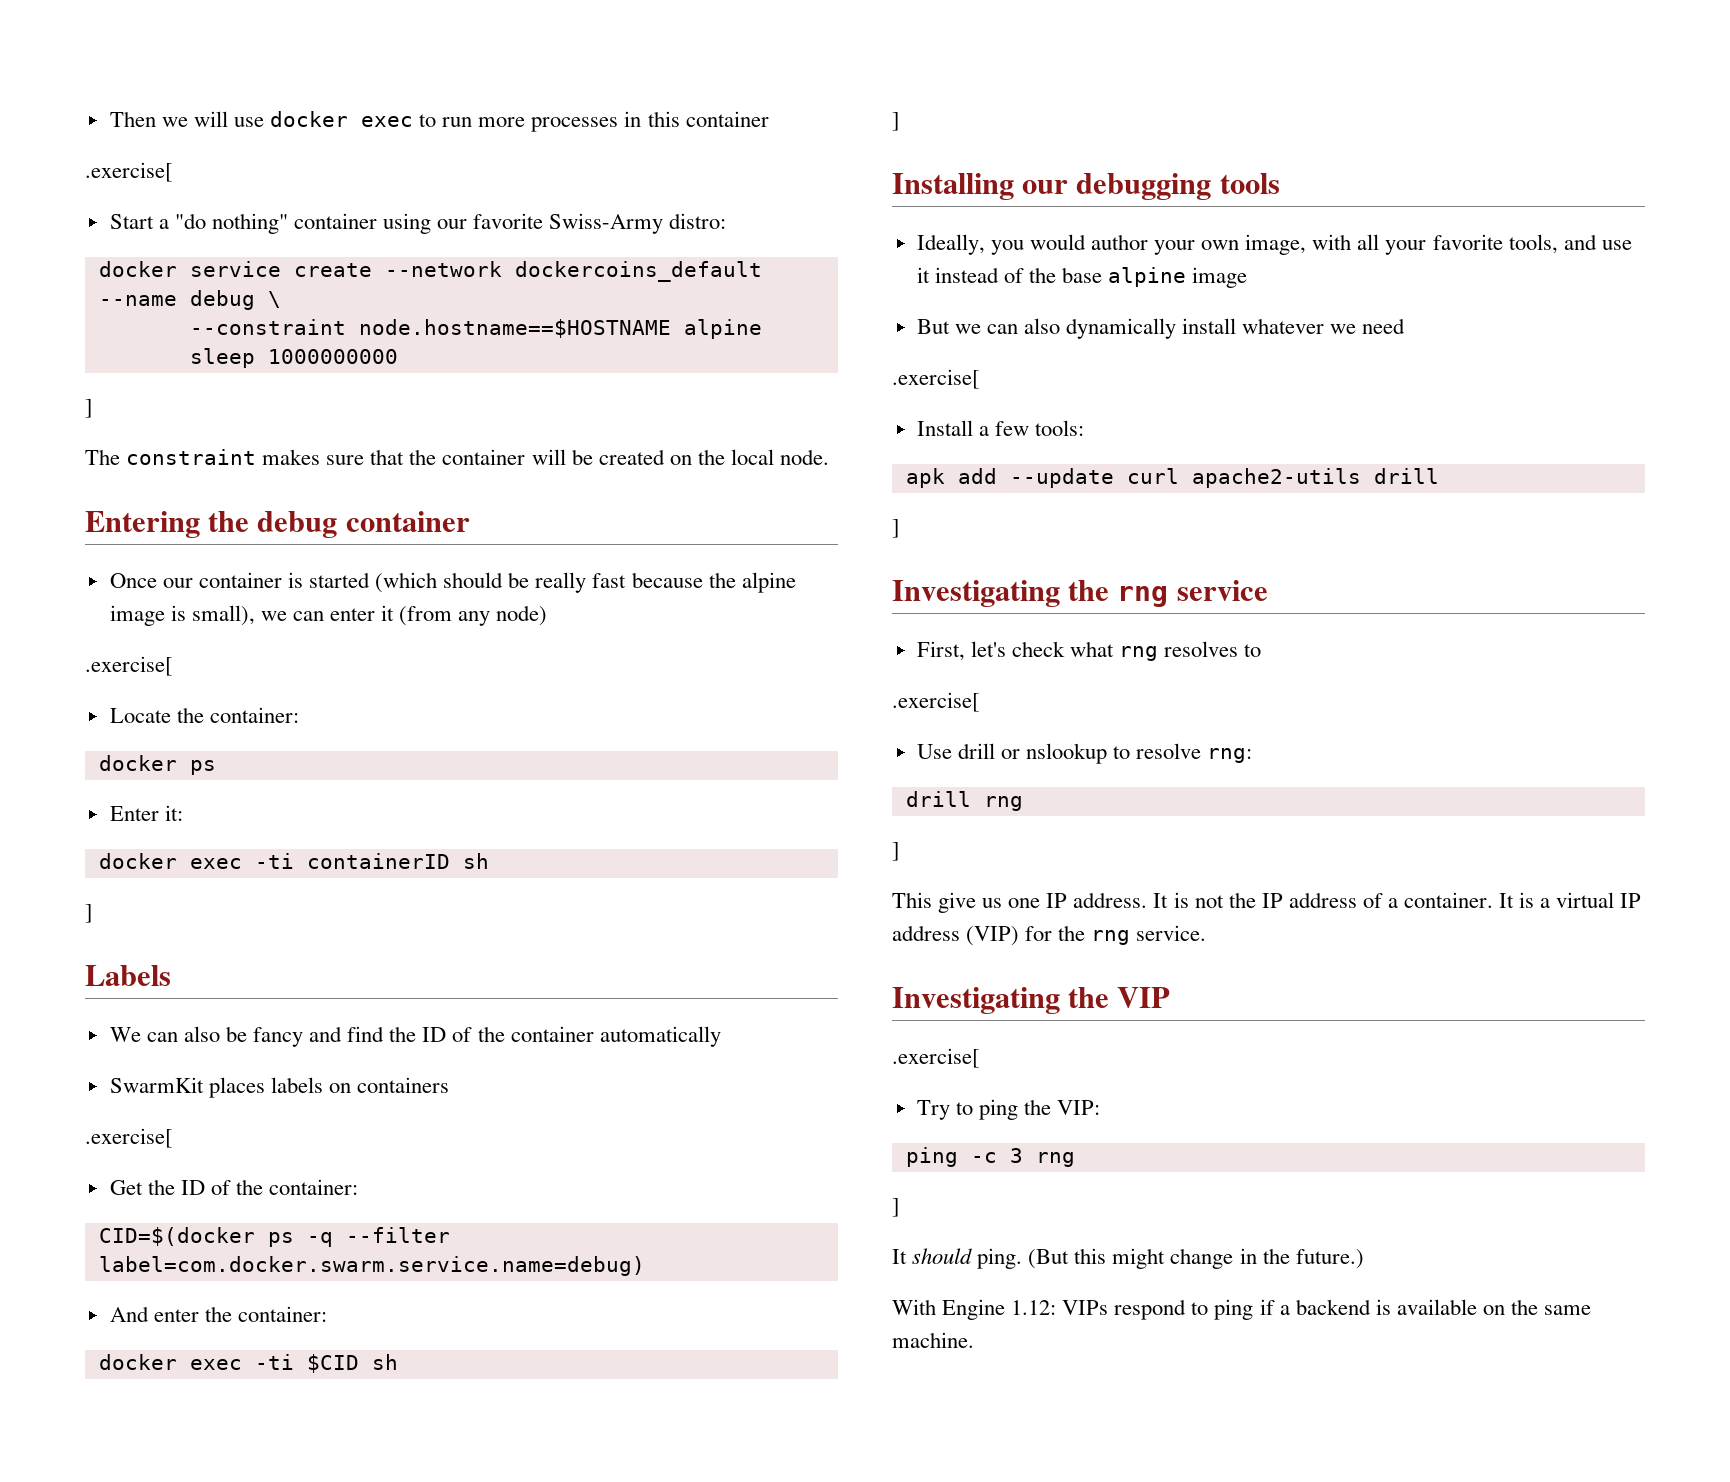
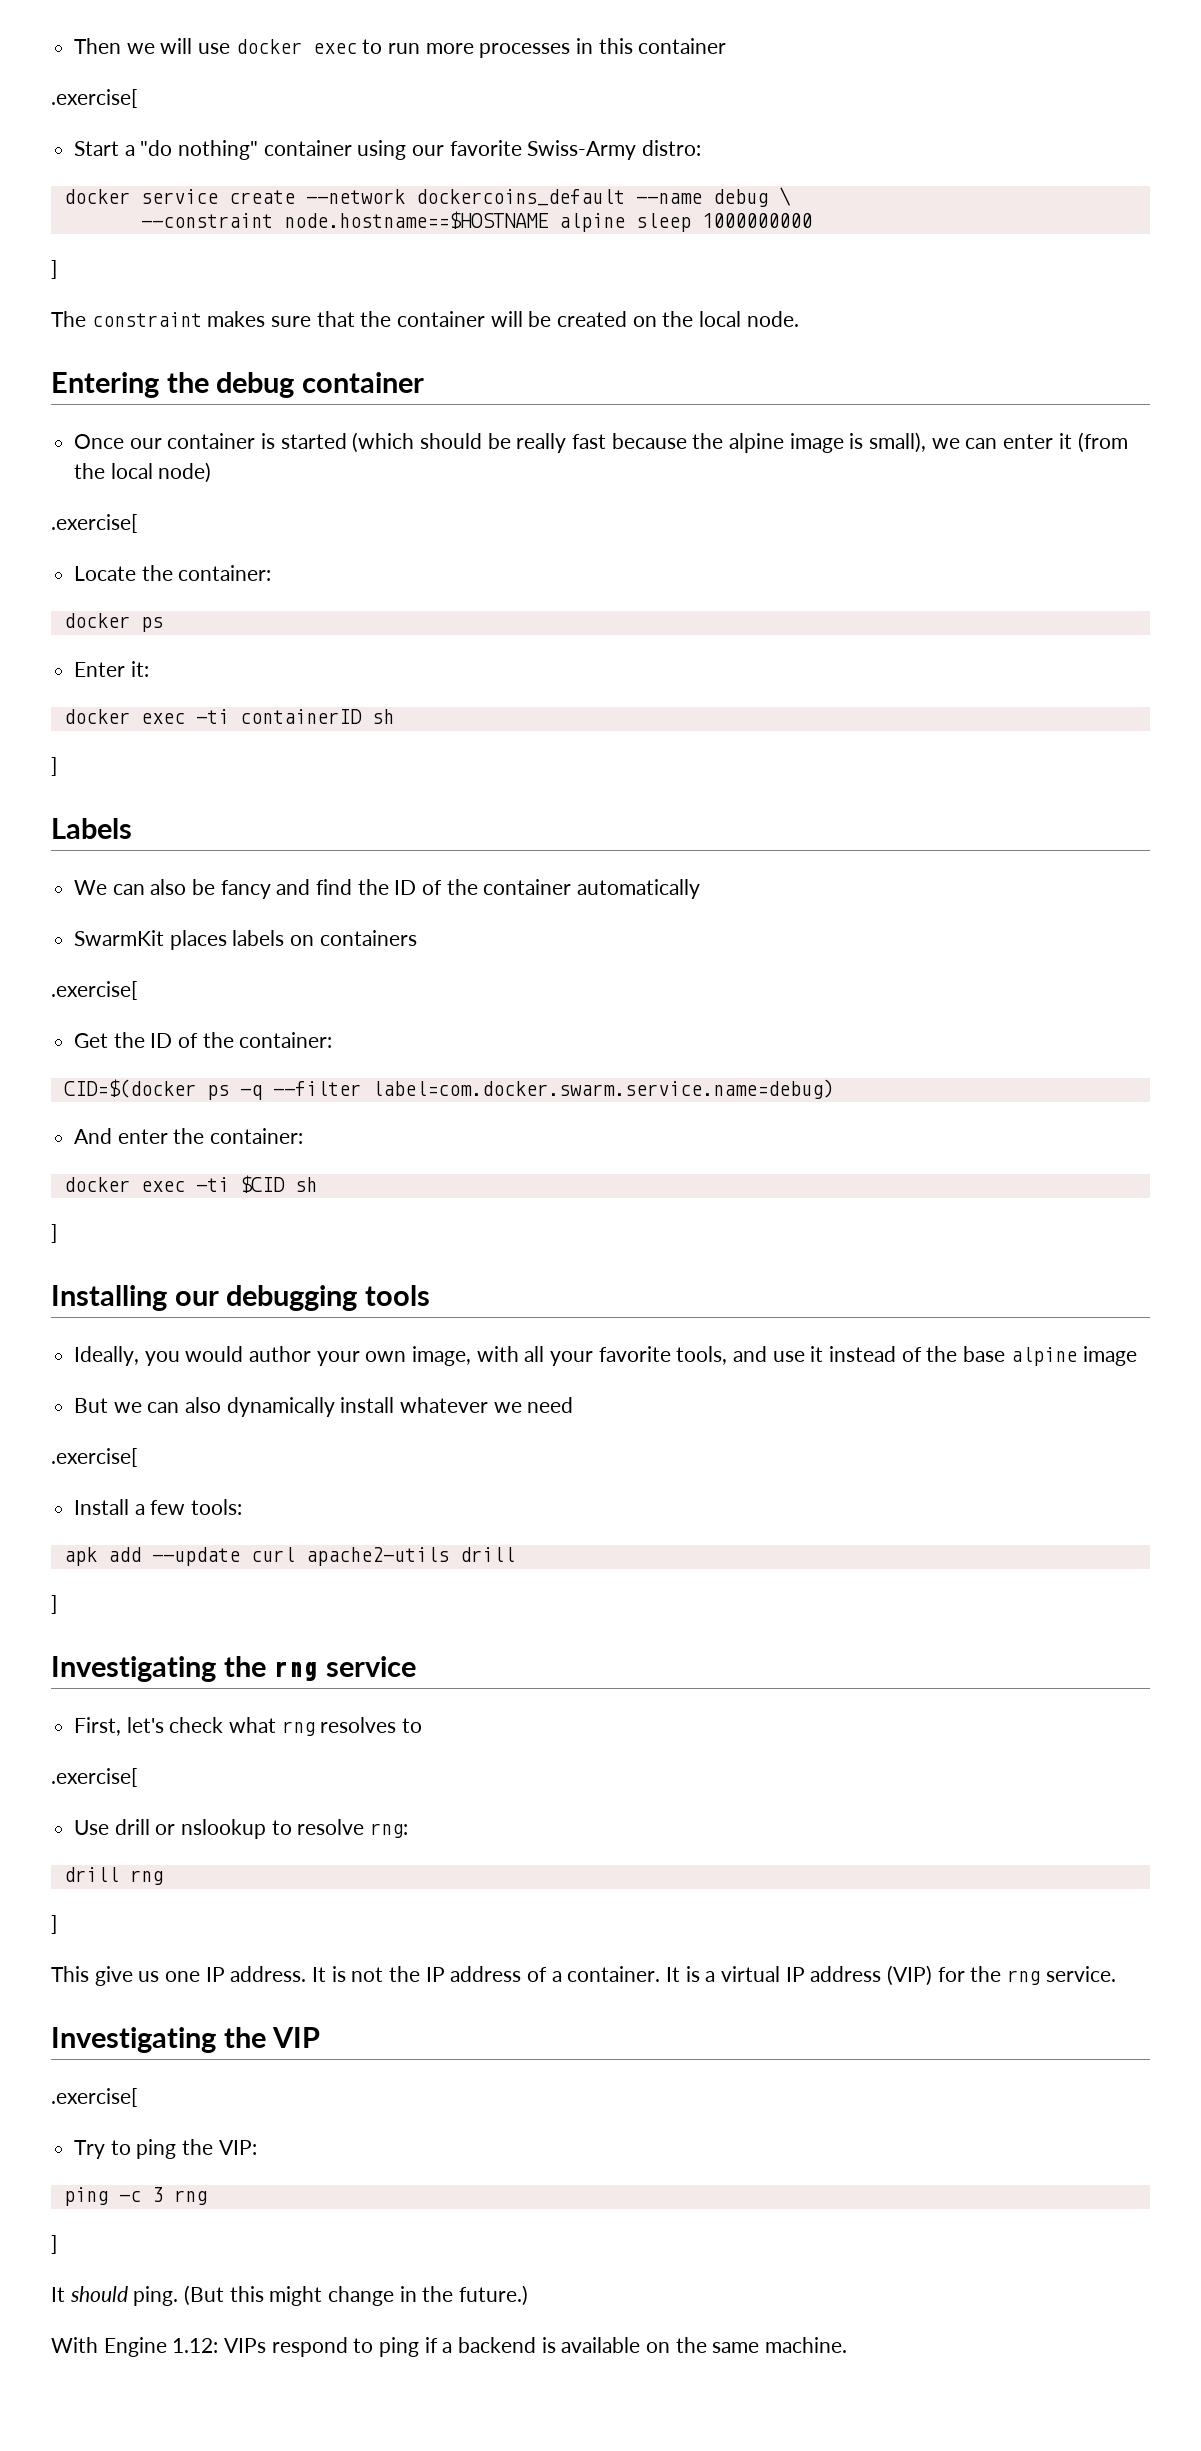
- Once our container is started (which should be really fast because the alpine image is small), we can enter it (from any node)
+ Once our container is started (which should be really fast because the alpine image is small), we can enter it (from the local node)

